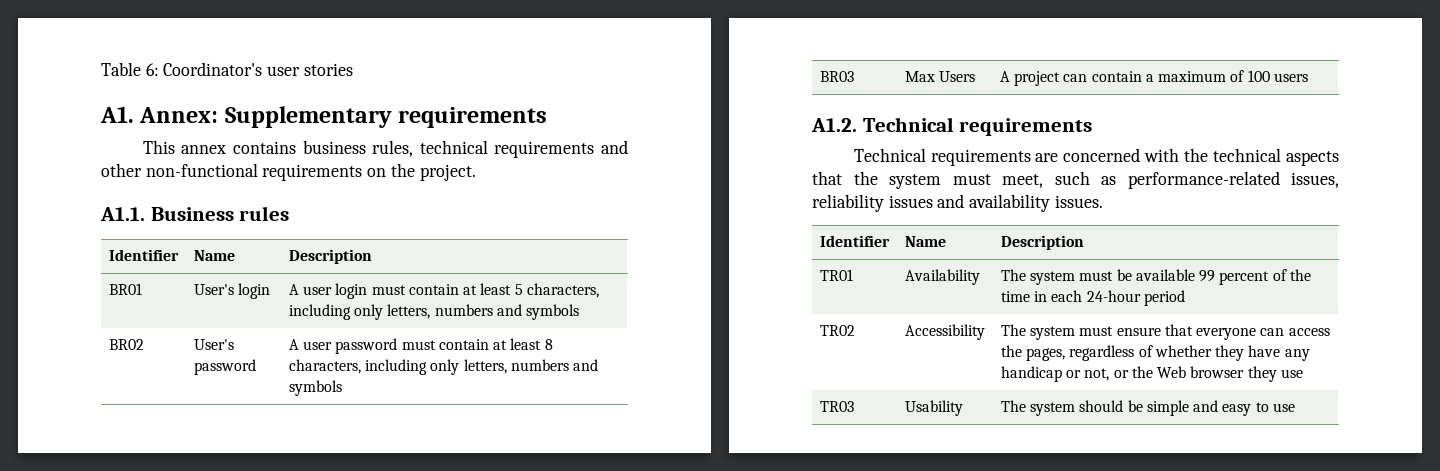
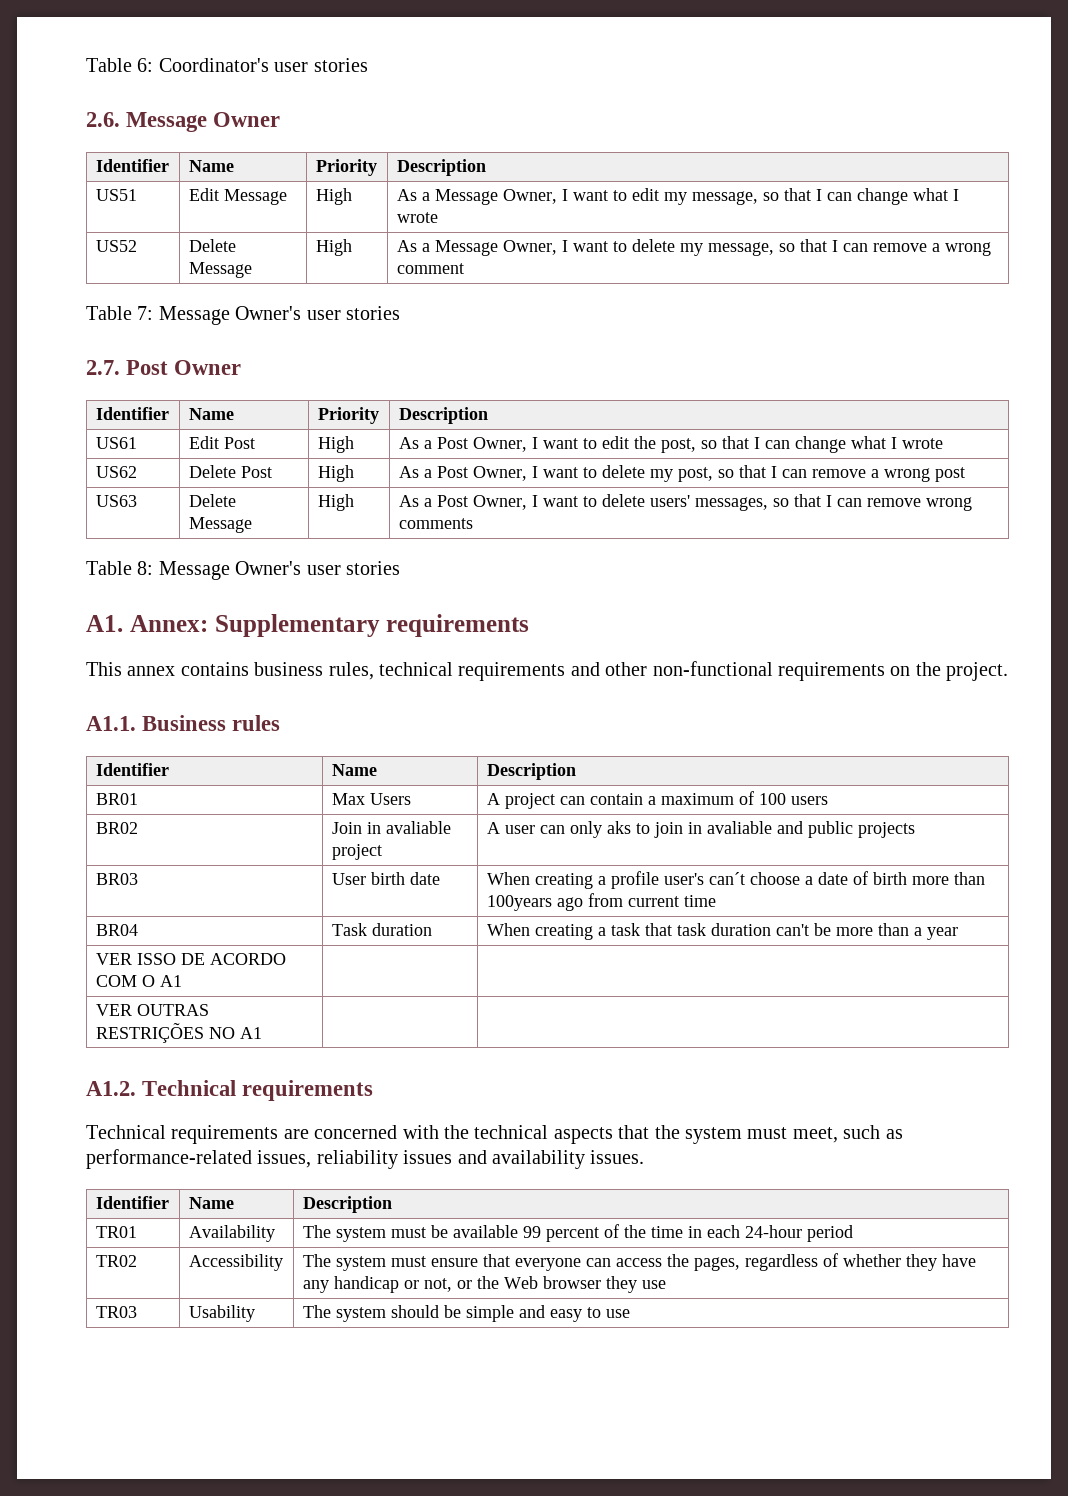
+ 2.6. Message Owner
+ Identifier | Name | Priority | Description
+ US51 | Edit Message | High | As a Message Owner, I want to edit my message, so that I can change what I wrote
+ US52 | Delete Message | High | As a Message Owner, I want to delete my message, so that I can remove a wrong comment
+ Table 7: Message Owner's user stories
+ 2.7. Post Owner
+ Identifier | Name | Priority | Description
+ US61 | Edit Post | High | As a Post Owner, I want to edit the post, so that I can change what I wrote
+ US62 | Delete Post | High | As a Post Owner, I want to delete my post, so that I can remove a wrong post
+ US63 | Delete Message | High | As a Post Owner, I want to delete users' messages, so that I can remove wrong comments
+ Table 8: Message Owner's user stories
- BR01 | User's login | A user login must contain at least 5 characters, including only letters, numbers and symbols
- BR02 | User's password | A user password must contain at least 8 characters, including only letters, numbers and symbols
- BR03 | Max Users | A project can contain a maximum of 100 users
+ BR01 | Max Users | A project can contain a maximum of 100 users
+ BR02 | Join in avaliable project | A user can only aks to join in avaliable and public projects
+ BR03 | User birth date | When creating a profile user's can´t choose a date of birth more than 100years ago from current time
+ BR04 | Task duration | When creating a task that task duration can't be more than a year
+ VER ISSO DE ACORDO COM O A1 | |
+ VER OUTRAS RESTRIÇÕES NO A1 | |

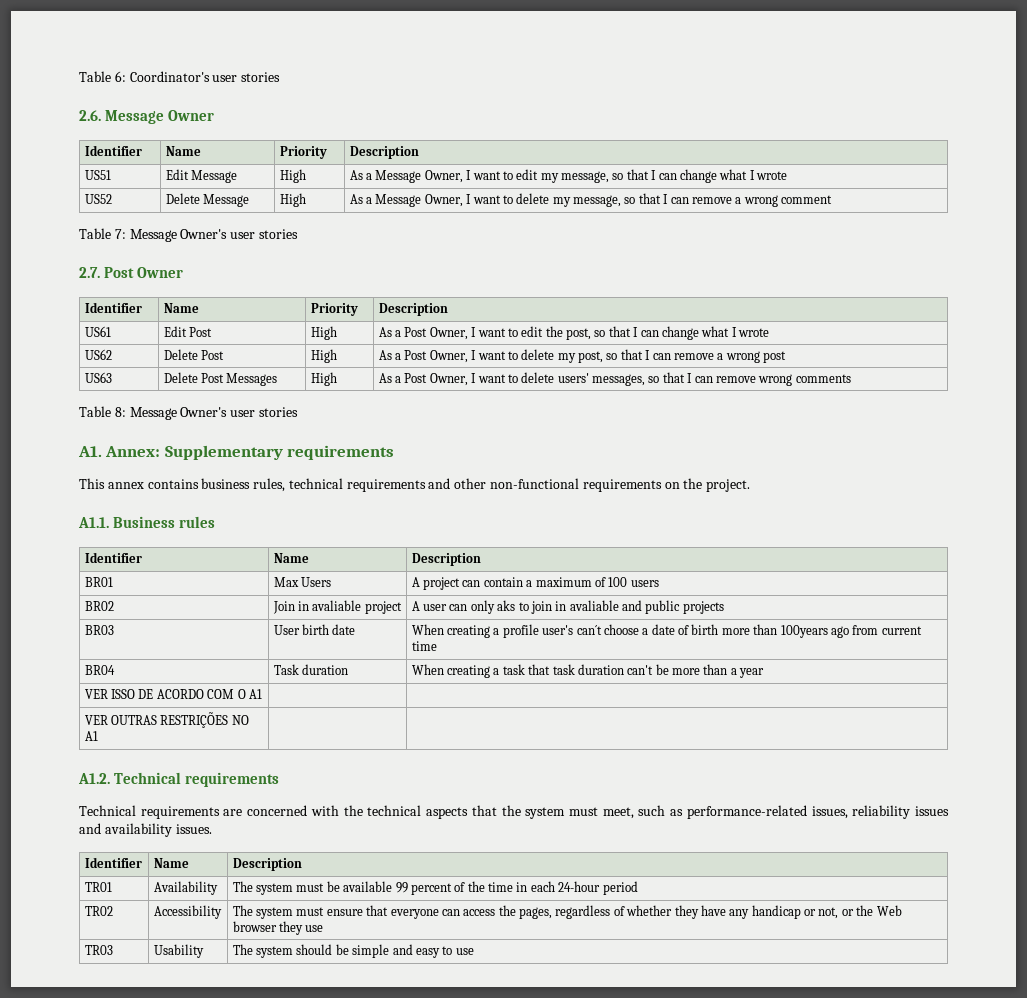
- US63 | Delete Message | High | As a Post Owner, I want to delete users' messages, so that I can remove wrong comments
+ US63 | Delete Post Messages | High | As a Post Owner, I want to delete users' messages, so that I can remove wrong comments

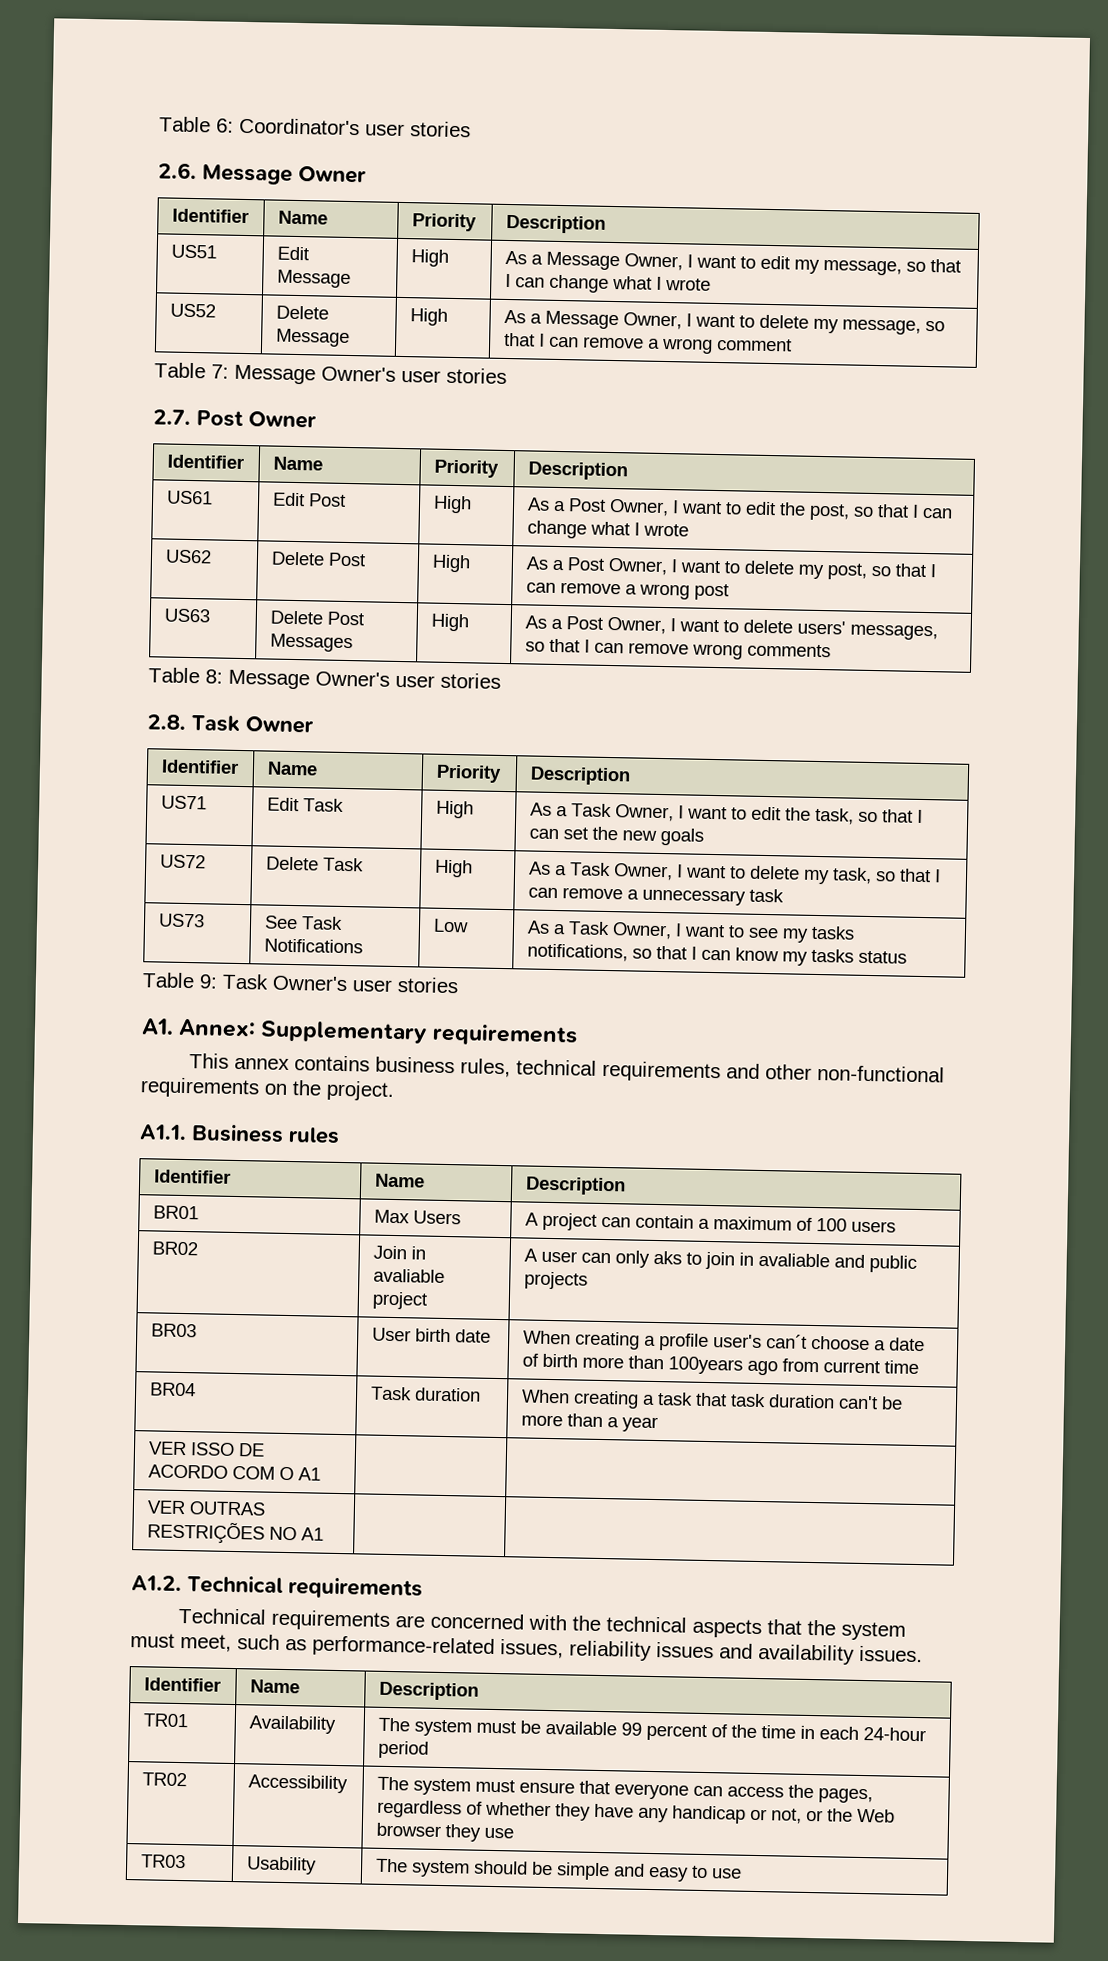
+ 2.8. Task Owner
+ Identifier | Name | Priority | Description
+ US71 | Edit Task | High | As a Task Owner, I want to edit the task, so that I can set the new goals
+ US72 | Delete Task | High | As a Task Owner, I want to delete my task, so that I can remove a unnecessary task
+ US73 | See Task Notifications | Low | As a Task Owner, I want to see my tasks notifications, so that I can know my tasks status
+ Table 9: Task Owner's user stories

